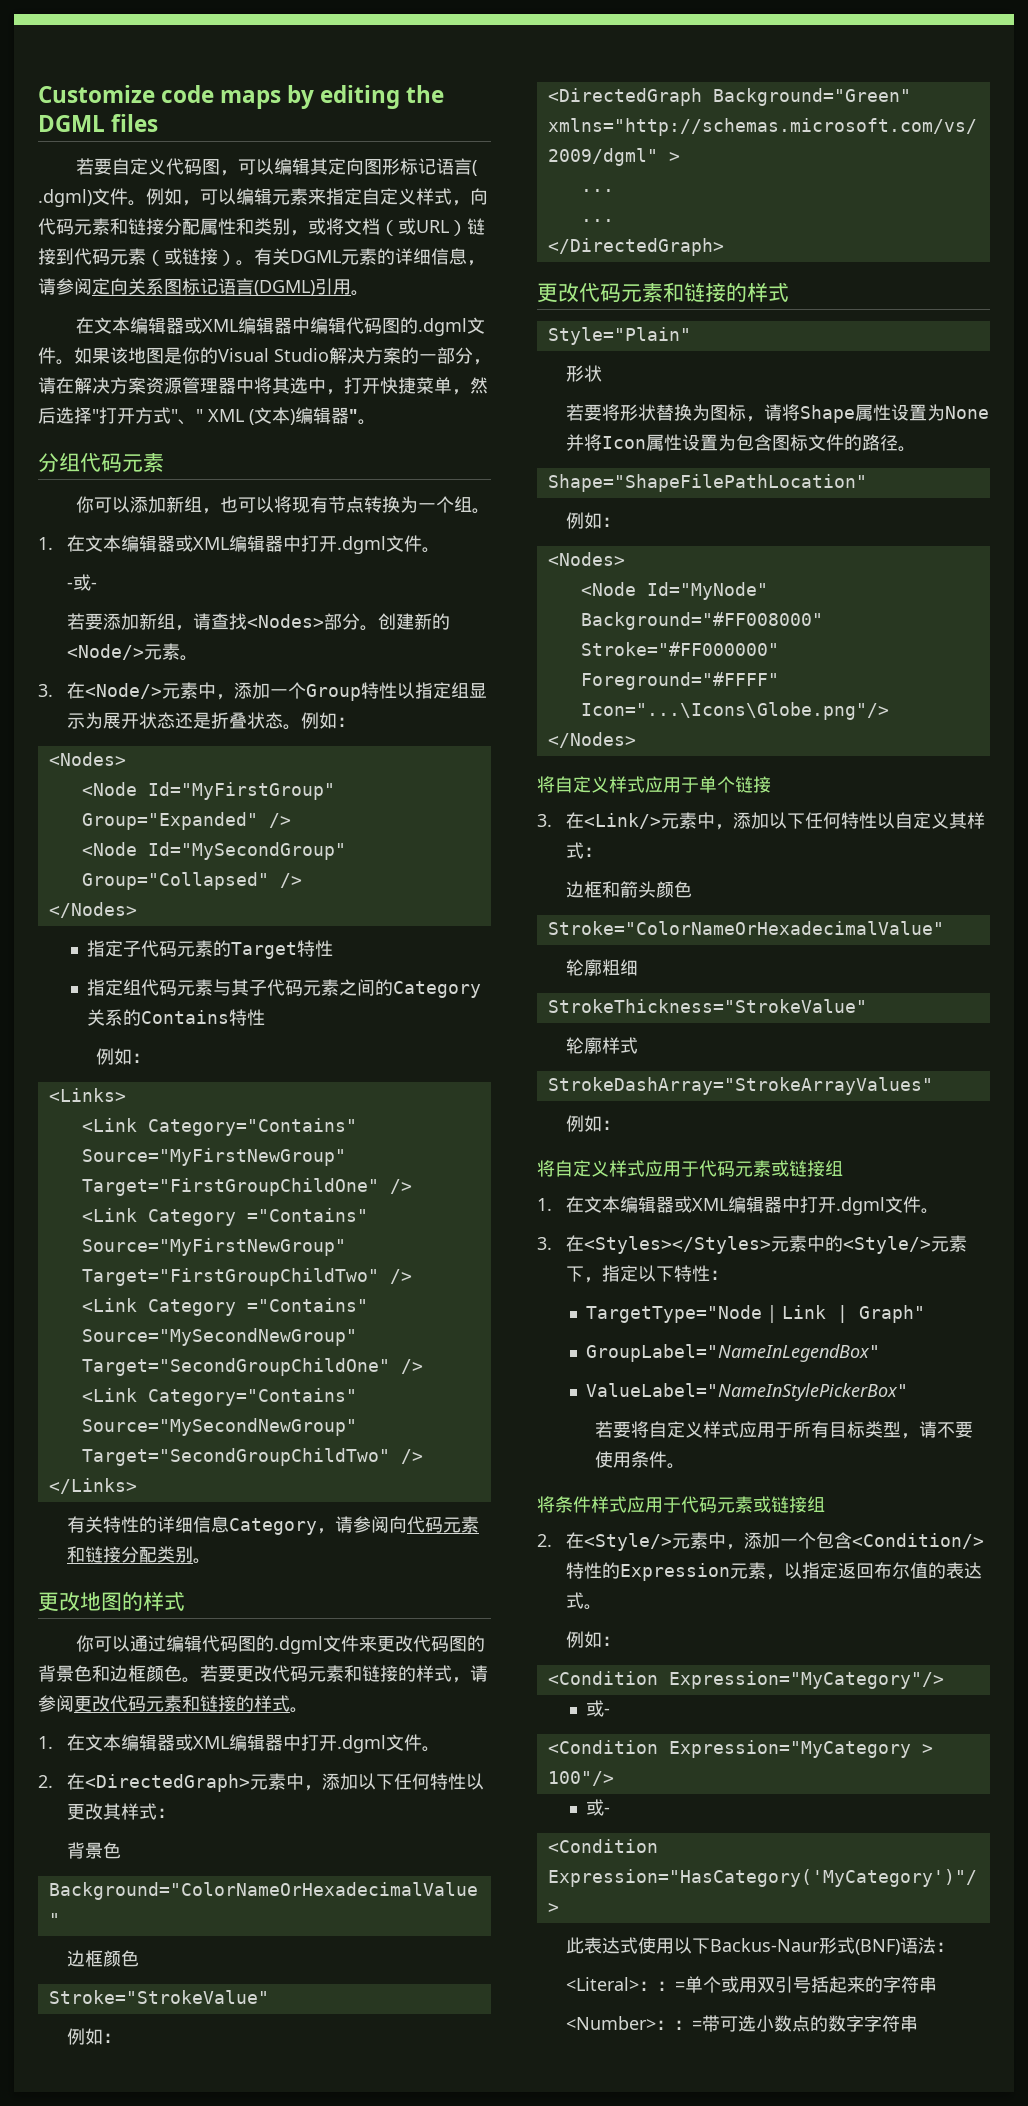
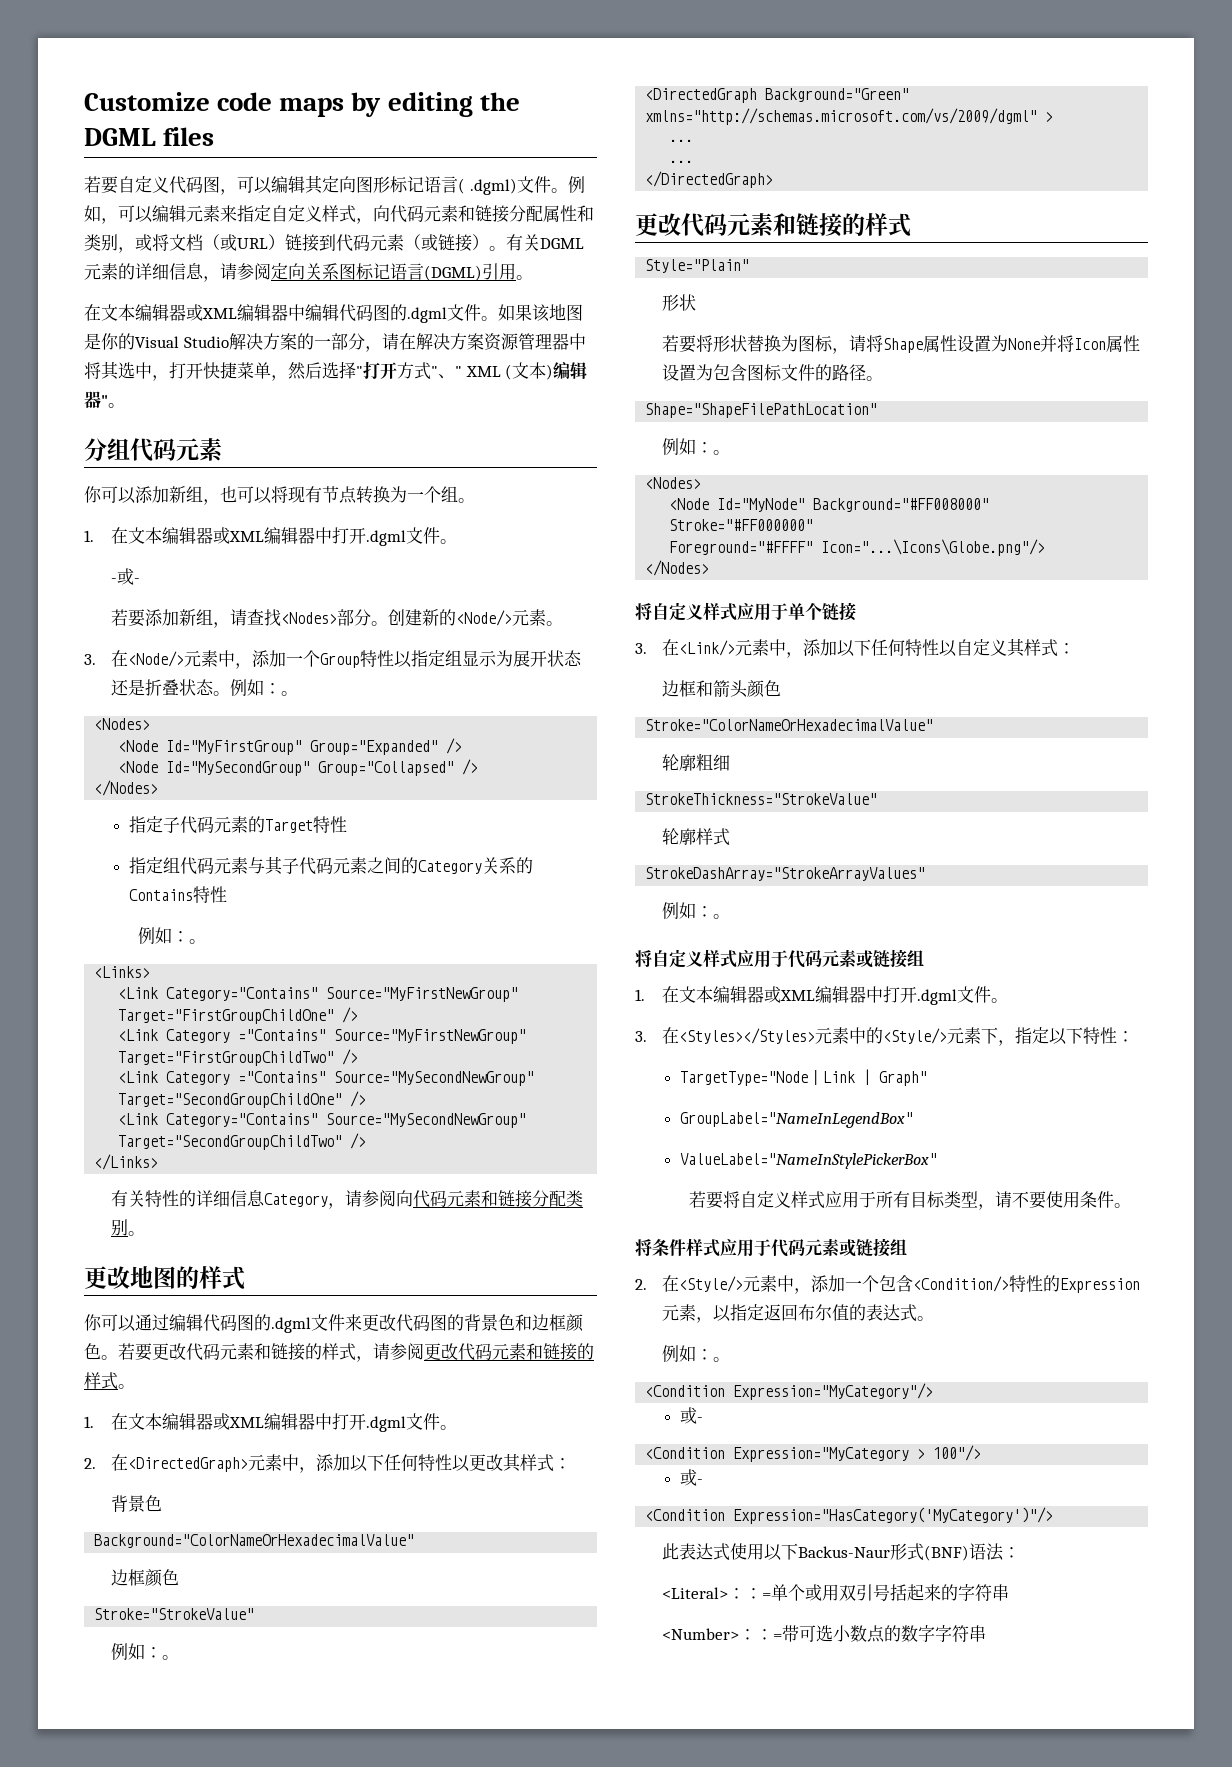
- 3.在<Node/>元素中，添加一个Group特性以指定组显示为展开状态还是折叠状态。例如：
+ 3.在<Node/>元素中，添加一个Group特性以指定组显示为展开状态还是折叠状态。例如：。
  指定组代码元素与其子代码元素之间的Category关系的Contains特性
- 例如：
+ 例如：。
  Stroke="StrokeValue"
- 例如：
+ 例如：。
  Shape="ShapeFilePathLocation"
- 例如：
+ 例如：。
  StrokeDashArray="StrokeArrayValues"
- 例如：
+ 例如：。
  2.在<Style/>元素中，添加一个包含<Condition/>特性的Expression元素，以指定返回布尔值的表达式。
- 例如：
+ 例如：。

